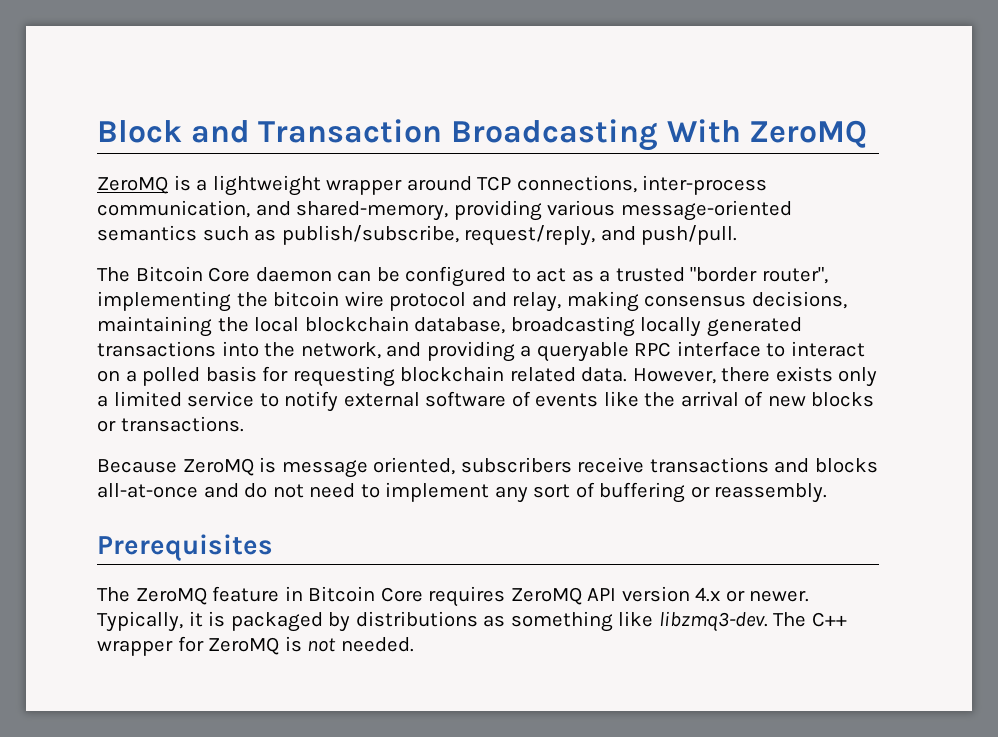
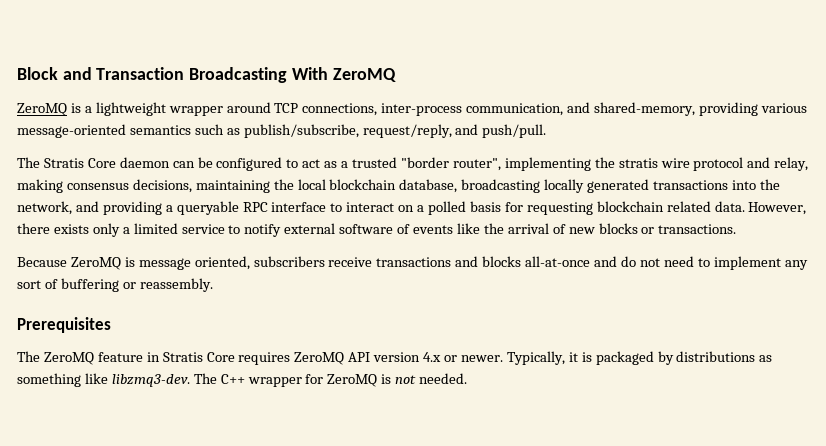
- The Bitcoin Core daemon can be configured to act as a trusted "border router", implementing the bitcoin wire protocol and relay, making consensus decisions, maintaining the local blockchain database, broadcasting locally generated transactions into the network, and providing a queryable RPC interface to interact on a polled basis for requesting blockchain related data.
+ The Stratis Core daemon can be configured to act as a trusted "border router", implementing the stratis wire protocol and relay, making consensus decisions, maintaining the local blockchain database, broadcasting locally generated transactions into the network, and providing a queryable RPC interface to interact on a polled basis for requesting blockchain related data.
- The ZeroMQ feature in Bitcoin Core requires ZeroMQ API version 4.x or newer.
+ The ZeroMQ feature in Stratis Core requires ZeroMQ API version 4.x or newer.

